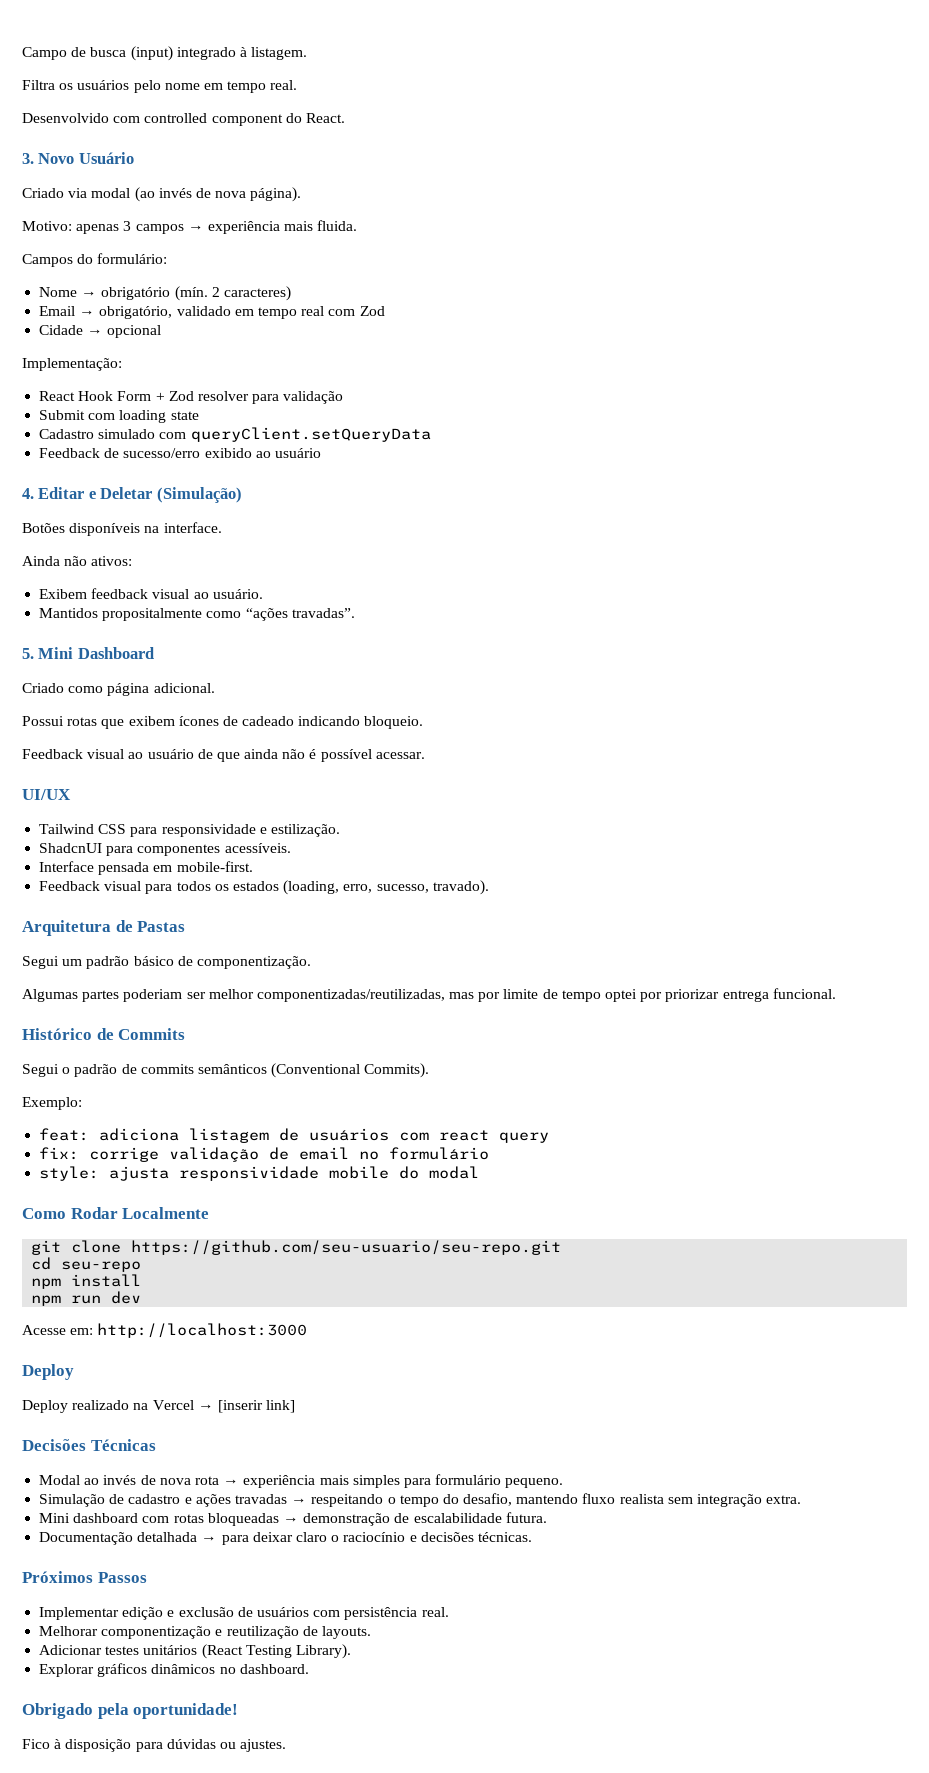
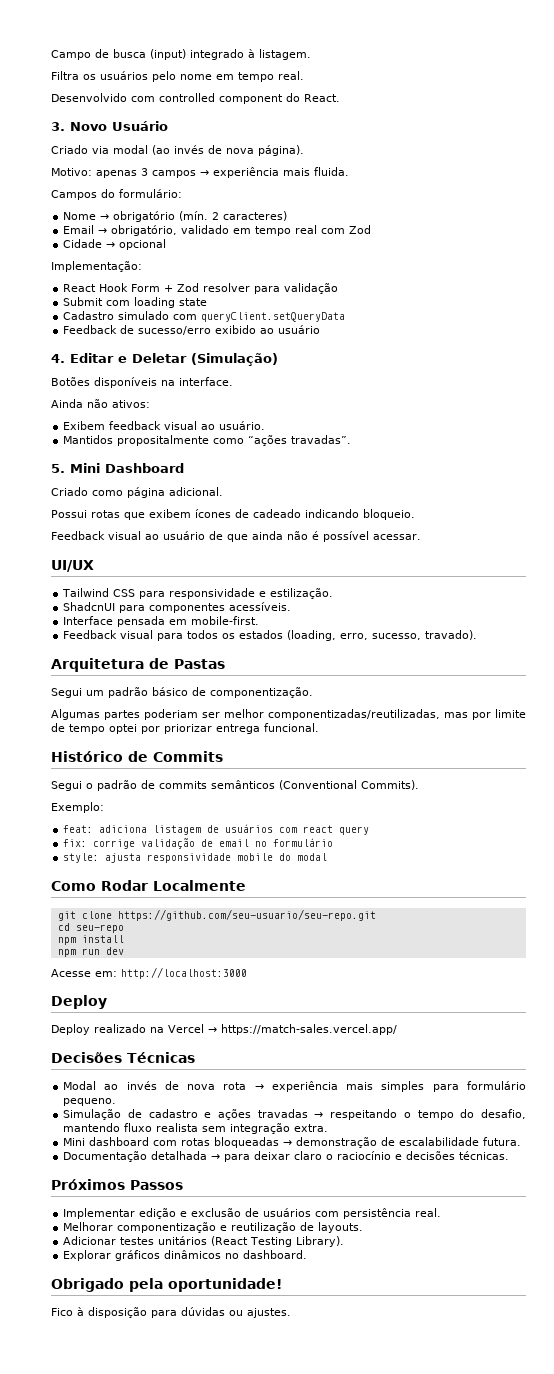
- Deploy realizado na Vercel → [inserir link]
+ Deploy realizado na Vercel → https://match-sales.vercel.app/

